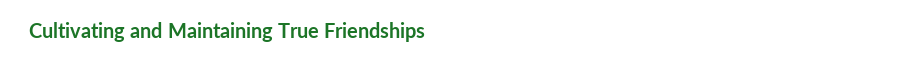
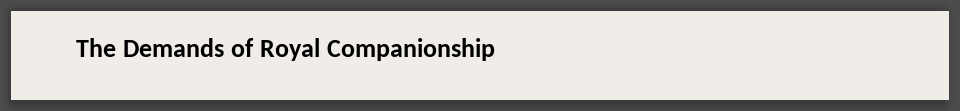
- Cultivating and Maintaining True Friendships
+ The Demands of Royal Companionship

